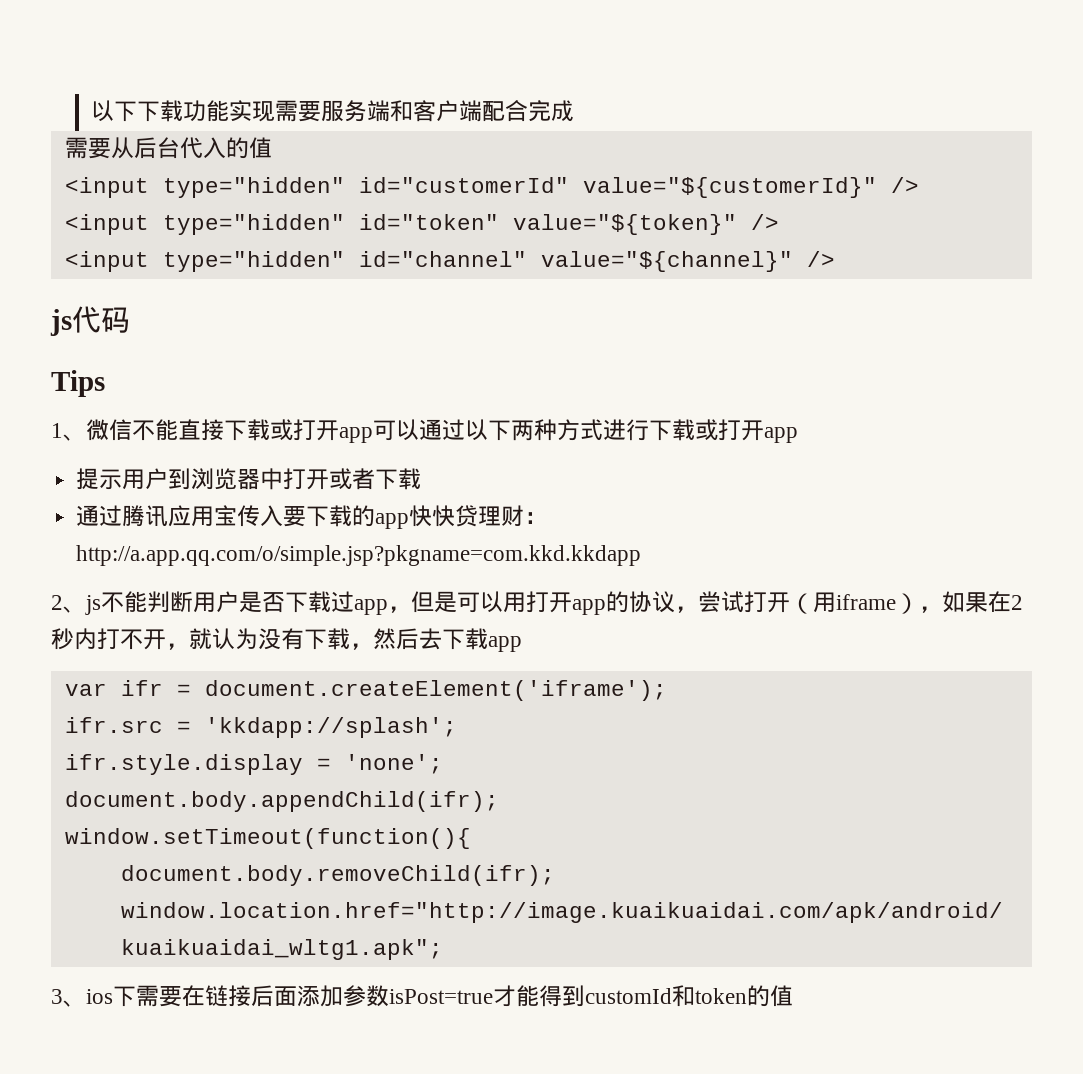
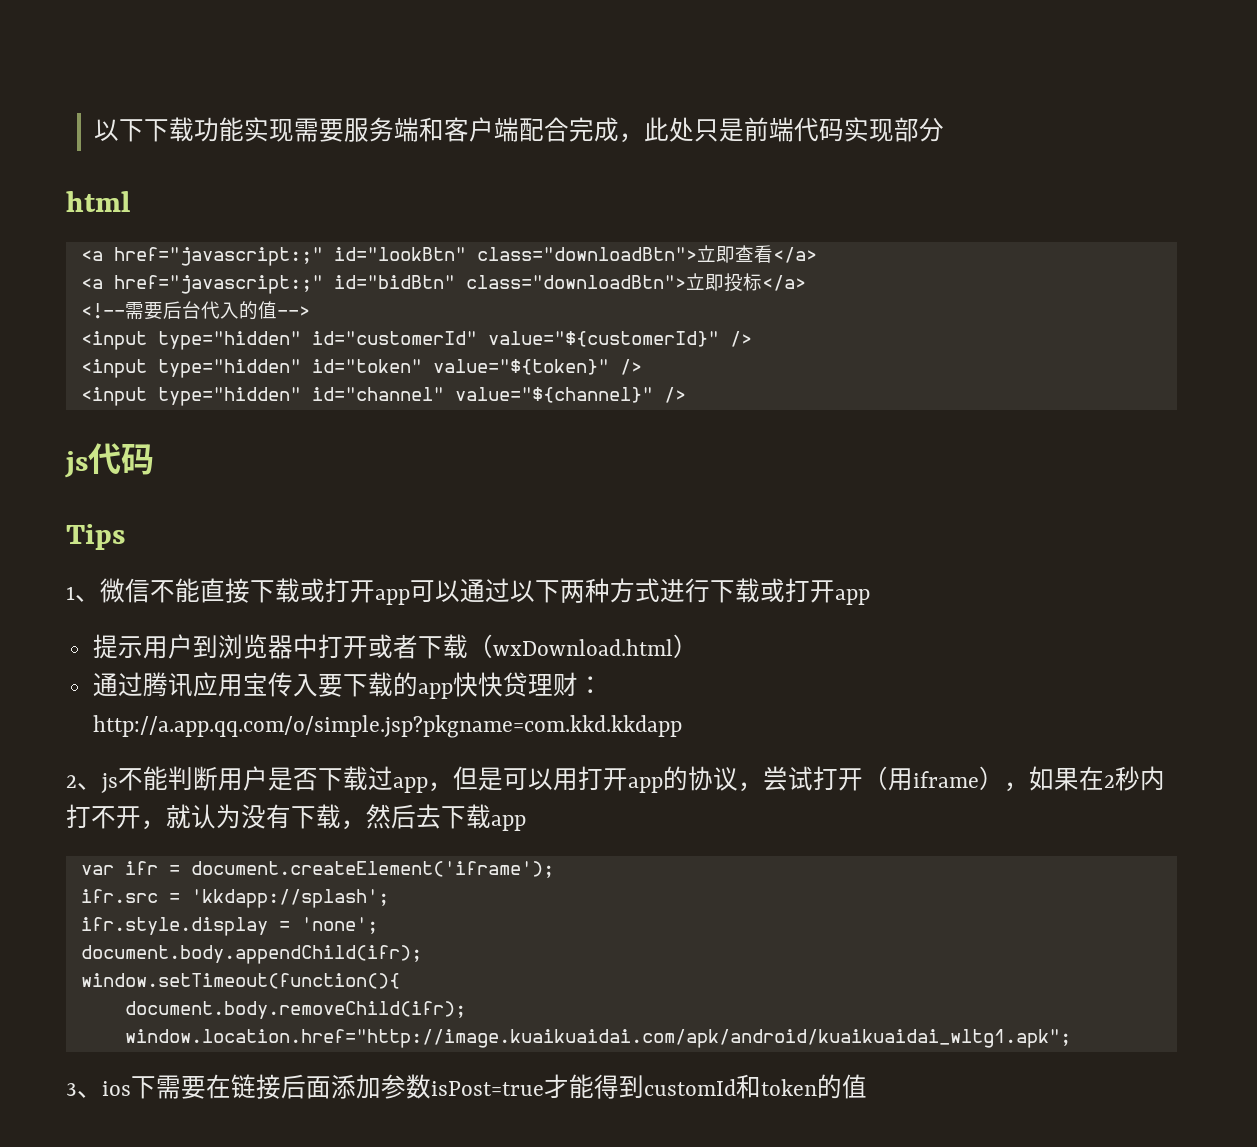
- 以下下载功能实现需要服务端和客户端配合完成
- 需要从后台代入的值
+ 以下下载功能实现需要服务端和客户端配合完成，此处只是前端代码实现部分
+ html
+ <a href="javascript:;" id="lookBtn" class="downloadBtn">立即查看</a>
+ <a href="javascript:;" id="bidBtn" class="downloadBtn">立即投标</a>
+ <!--需要后台代入的值-->
- 提示用户到浏览器中打开或者下载
+ 提示用户到浏览器中打开或者下载（wxDownload.html）

